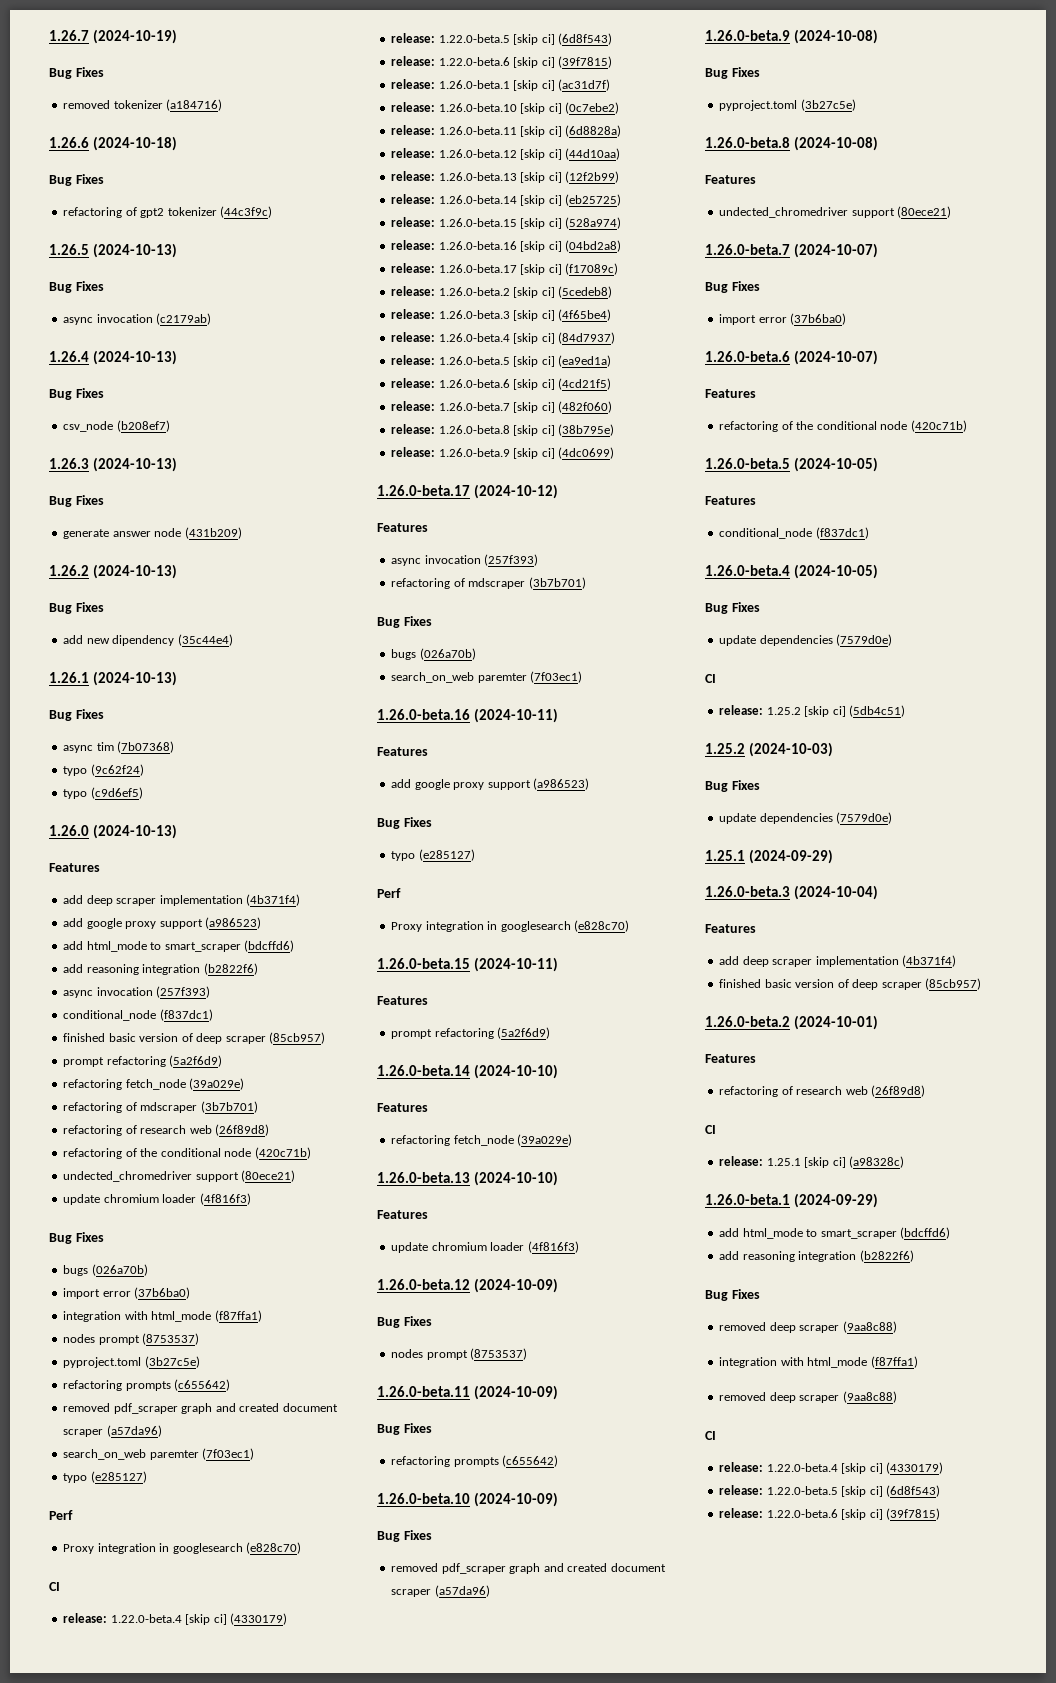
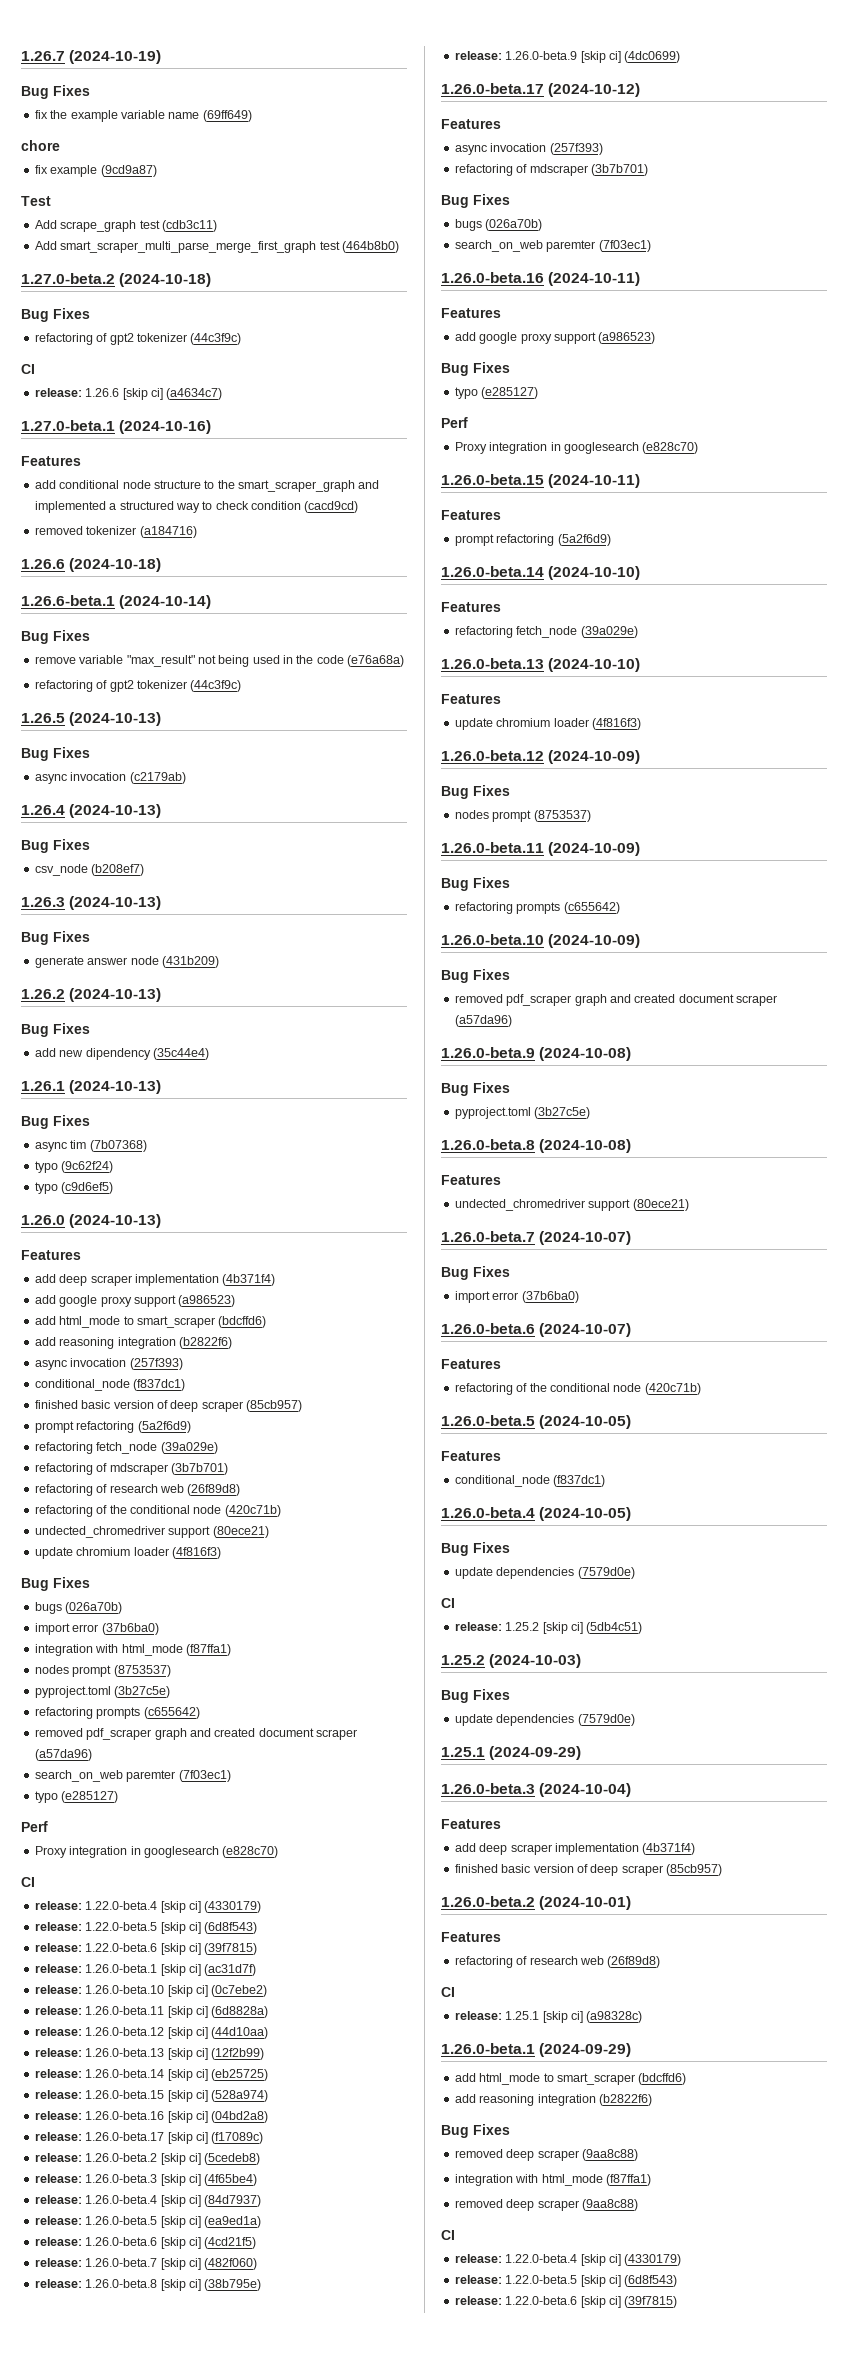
+ fix the example variable name (69ff649)
+ chore
+ fix example (9cd9a87)
+ Test
+ Add scrape_graph test (cdb3c11)
+ Add smart_scraper_multi_parse_merge_first_graph test (464b8b0)
+ 1.27.0-beta.2 (2024-10-18)
+ Bug Fixes
+ refactoring of gpt2 tokenizer (44c3f9c)
+ CI
+ release: 1.26.6 [skip ci] (a4634c7)
+ 1.27.0-beta.1 (2024-10-16)
+ Features
+ add conditional node structure to the smart_scraper_graph and implemented a structured way to check condition (cacd9cd)
  1.26.6 (2024-10-18)
+ 1.26.6-beta.1 (2024-10-14)
  Bug Fixes
+ remove variable "max_result" not being used in the code (e76a68a)

